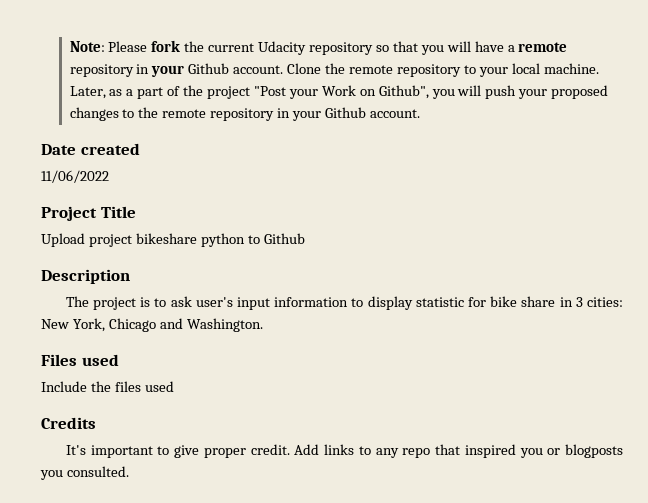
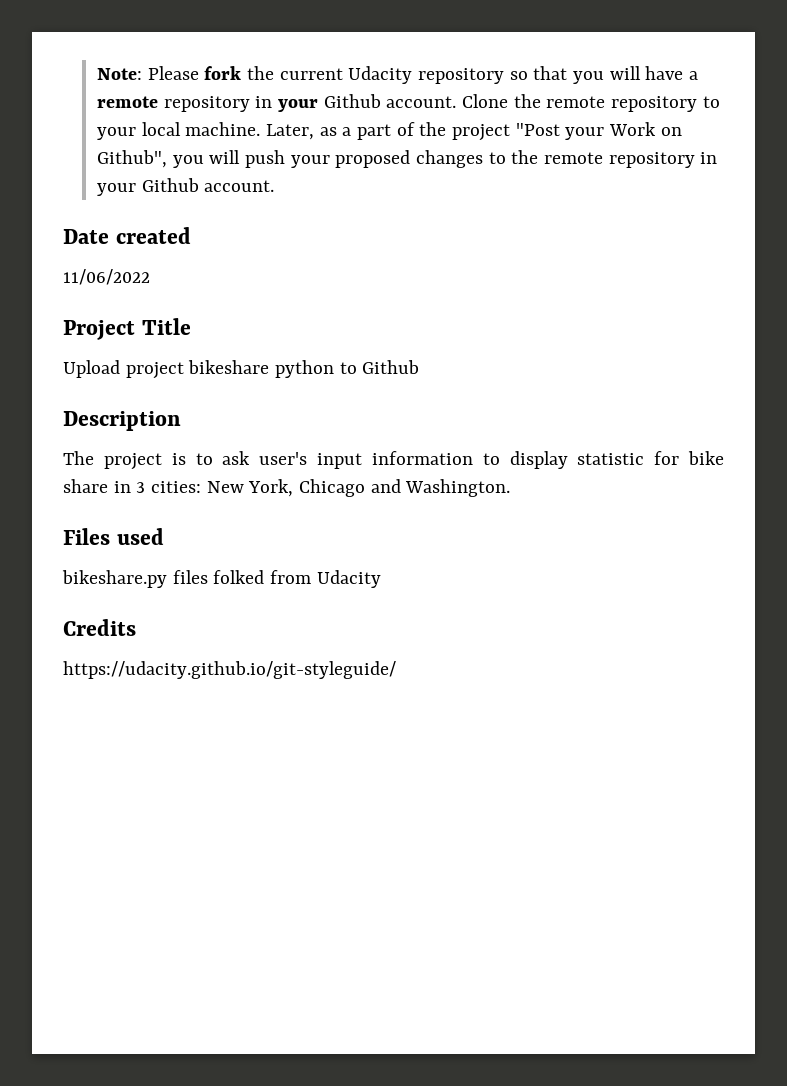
- Include the files used
+ bikeshare.py files folked from Udacity
  Credits
- It's important to give proper credit. Add links to any repo that inspired you or blogposts you consulted.
+ https://udacity.github.io/git-styleguide/

